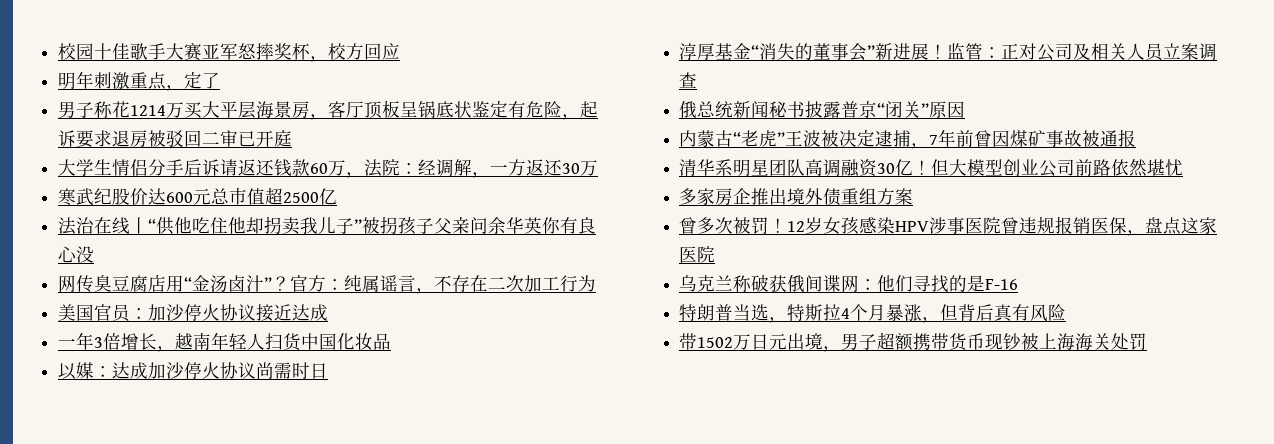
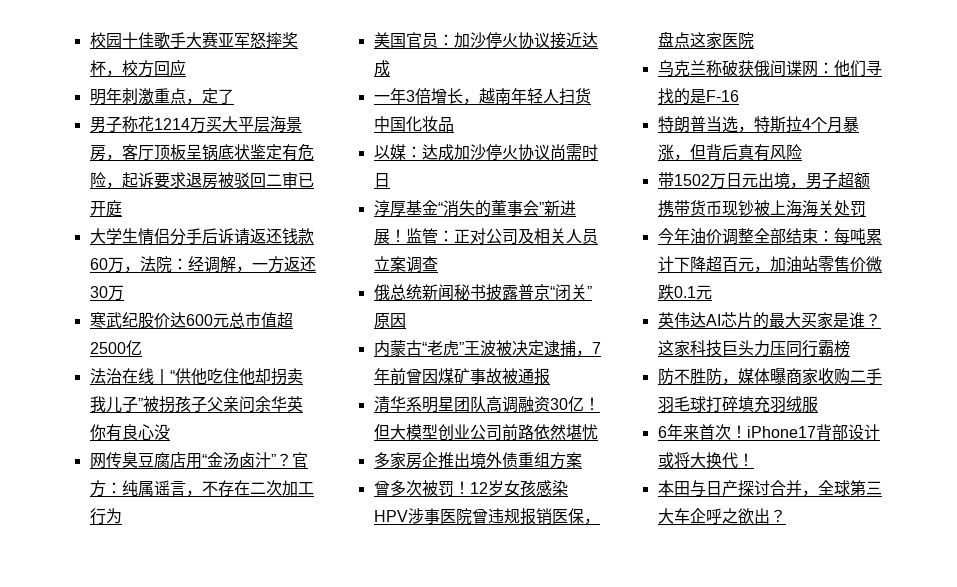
+ 今年油价调整全部结束：每吨累计下降超百元，加油站零售价微跌0.1元
+ 英伟达AI芯片的最大买家是谁？这家科技巨头力压同行霸榜
+ 防不胜防，媒体曝商家收购二手羽毛球打碎填充羽绒服
+ 6年来首次！iPhone17背部设计或将大换代！
+ 本田与日产探讨合并，全球第三大车企呼之欲出？

